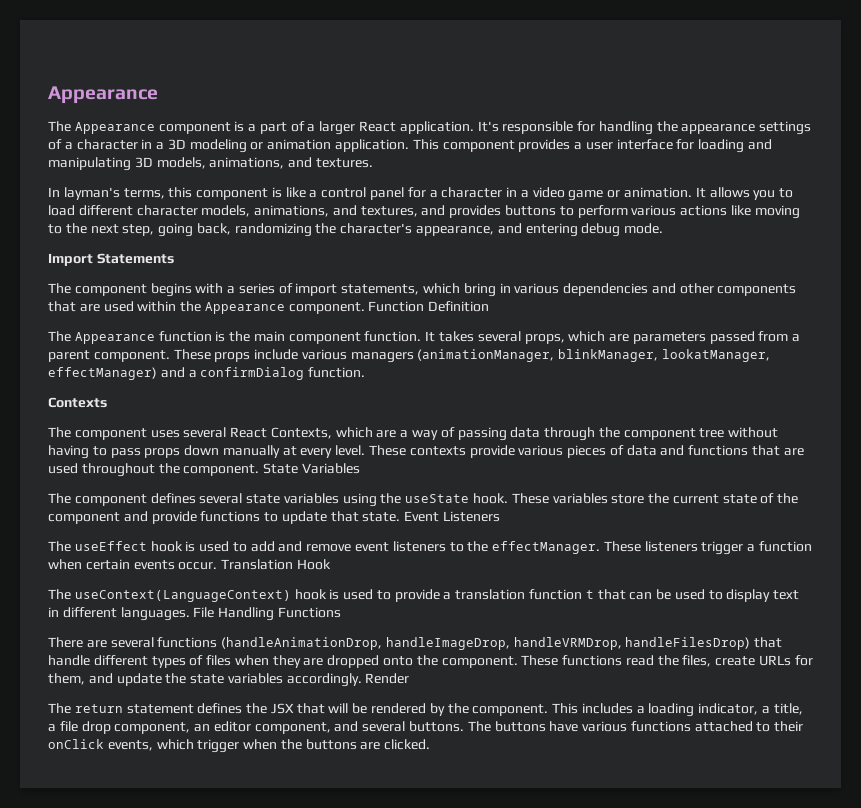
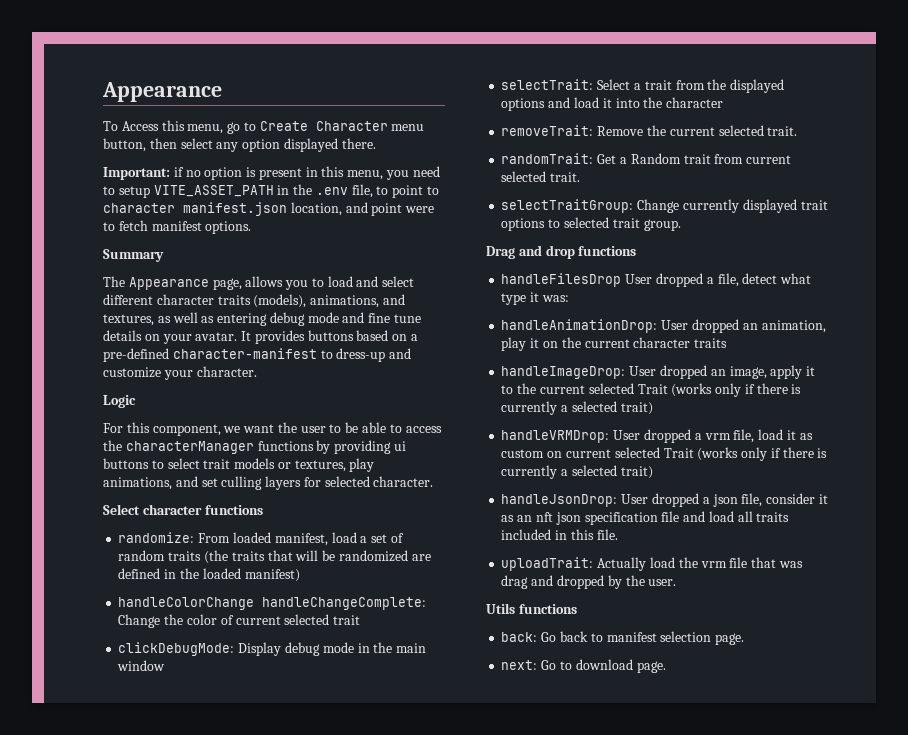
- The Appearance component is a part of a larger React application. It's responsible for handling the appearance settings of a character in a 3D modeling or animation application. This component provides a user interface for loading and manipulating 3D models, animations, and textures.
- In layman's terms, this component is like a control panel for a character in a video game or animation. It allows you to load different character models, animations, and textures, and provides buttons to perform various actions like moving to the next step, going back, randomizing the character's appearance, and entering debug mode.
- Import Statements
- The component begins with a series of import statements, which bring in various dependencies and other components that are used within the Appearance component. Function Definition
- The Appearance function is the main component function. It takes several props, which are parameters passed from a parent component. These props include various managers (animationManager, blinkManager, lookatManager, effectManager) and a confirmDialog function.
- Contexts
- The component uses several React Contexts, which are a way of passing data through the component tree without having to pass props down manually at every level. These contexts provide various pieces of data and functions that are used throughout the component. State Variables
- The component defines several state variables using the useState hook. These variables store the current state of the component and provide functions to update that state. Event Listeners
- The useEffect hook is used to add and remove event listeners to the effectManager. These listeners trigger a function when certain events occur. Translation Hook
- The useContext(LanguageContext) hook is used to provide a translation function t that can be used to display text in different languages. File Handling Functions
- There are several functions (handleAnimationDrop, handleImageDrop, handleVRMDrop, handleFilesDrop) that handle different types of files when they are dropped onto the component. These functions read the files, create URLs for them, and update the state variables accordingly. Render
- The return statement defines the JSX that will be rendered by the component. This includes a loading indicator, a title, a file drop component, an editor component, and several buttons. The buttons have various functions attached to their onClick events, which trigger when the buttons are clicked.
+ To Access this menu, go to Create Character menu button, then select any option displayed there.
+ Important: if no option is present in this menu, you need to setup VITE_ASSET_PATH in the .env file, to point to character manifest.json location, and point were to fetch manifest options.
+ Summary
+ The Appearance page, allows you to load and select different character traits (models), animations, and textures, as well as entering debug mode and fine tune details on your avatar. It provides buttons based on a pre-defined character-manifest to dress-up and customize your character.
+ Logic
+ For this component, we want the user to be able to access the characterManager functions by providing ui buttons to select trait models or textures, play animations, and set culling layers for selected character.
+ Select character functions
+ randomize: From loaded manifest, load a set of random traits (the traits that will be randomized are defined in the loaded manifest)
+ handleColorChange handleChangeComplete: Change the color of current selected trait
+ clickDebugMode: Display debug mode in the main window
+ selectTrait: Select a trait from the displayed options and load it into the character
+ removeTrait: Remove the current selected trait.
+ randomTrait: Get a Random trait from current selected trait.
+ selectTraitGroup: Change currently displayed trait options to selected trait group.
+ Drag and drop functions
+ handleFilesDrop User dropped a file, detect what type it was:
+ handleAnimationDrop: User dropped an animation, play it on the current character traits
+ handleImageDrop: User dropped an image, apply it to the current selected Trait (works only if there is currently a selected trait)
+ handleVRMDrop: User dropped a vrm file, load it as custom on current selected Trait (works only if there is currently a selected trait)
+ handleJsonDrop: User dropped a json file, consider it as an nft json specification file and load all traits included in this file.
+ uploadTrait: Actually load the vrm file that was drag and dropped by the user.
+ Utils functions
+ back: Go back to manifest selection page.
+ next: Go to download page.

